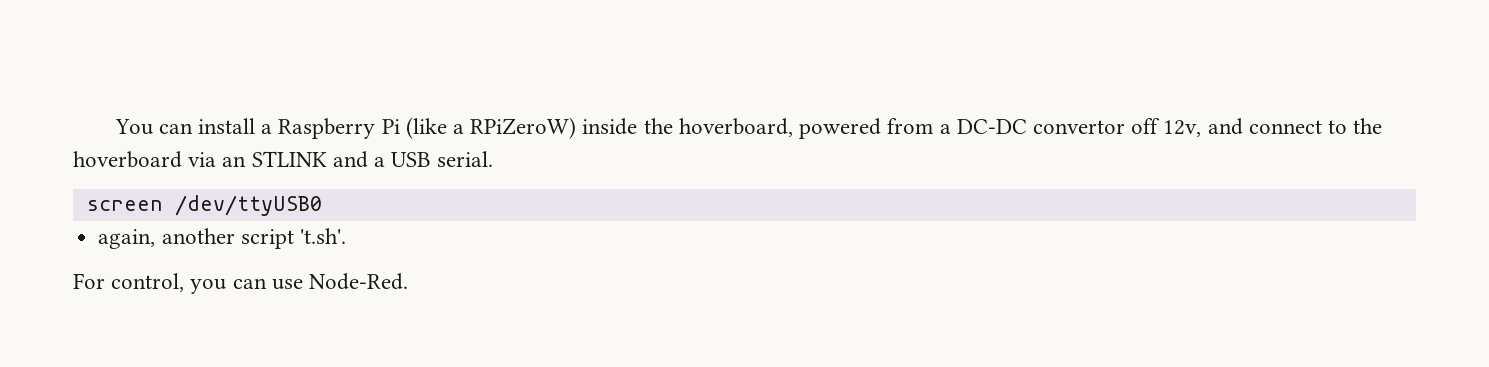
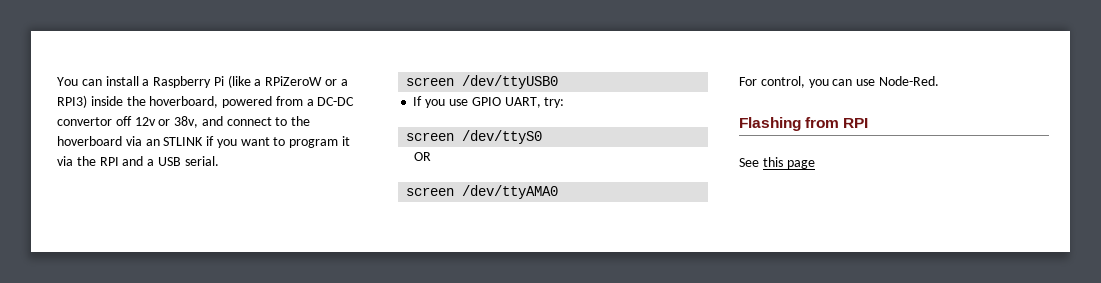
- You can install a Raspberry Pi (like a RPiZeroW) inside the hoverboard, powered from a DC-DC convertor off 12v, and connect to the hoverboard via an STLINK and a USB serial.
+ You can install a Raspberry Pi (like a RPiZeroW or a RPI3) inside the hoverboard, powered from a DC-DC convertor off 12v or 38v, and connect to the hoverboard via an STLINK if you want to program it via the RPI and a USB serial.
- again, another script 't.sh'.
+ If you use GPIO UART, try:
+ screen /dev/ttyS0
+ OR
+ screen /dev/ttyAMA0
+ Flashing from RPI
+ See this page

